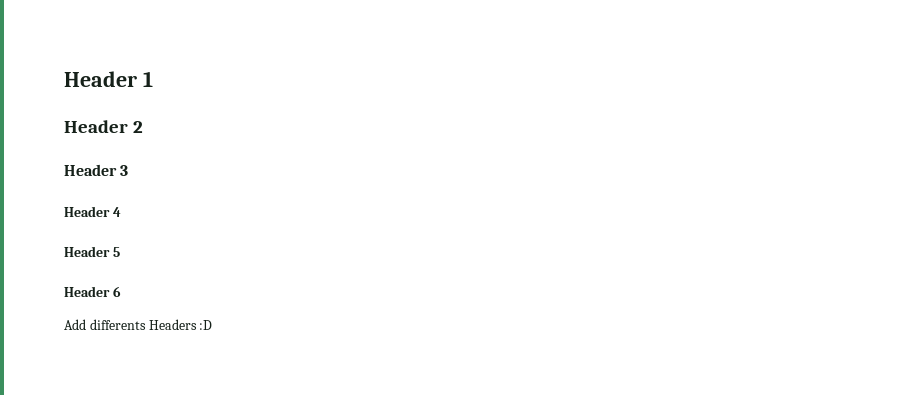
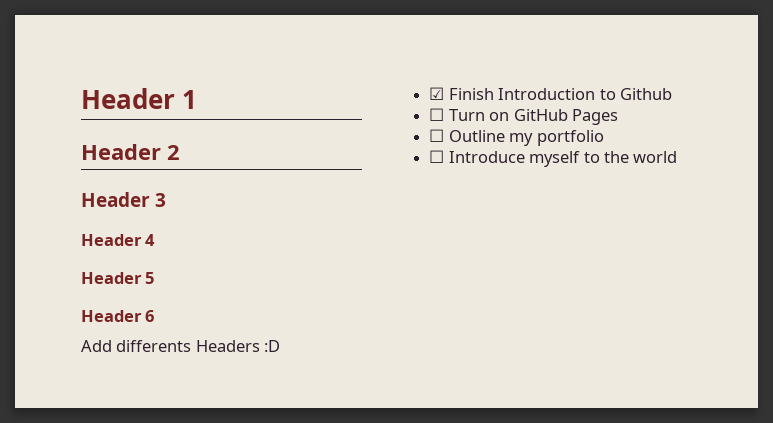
+ ☑ Finish Introduction to Github
+ ☐ Turn on GitHub Pages
+ ☐ Outline my portfolio
+ ☐ Introduce myself to the world

